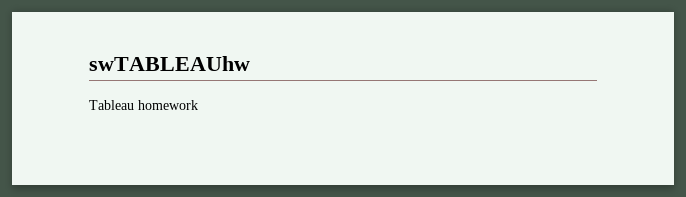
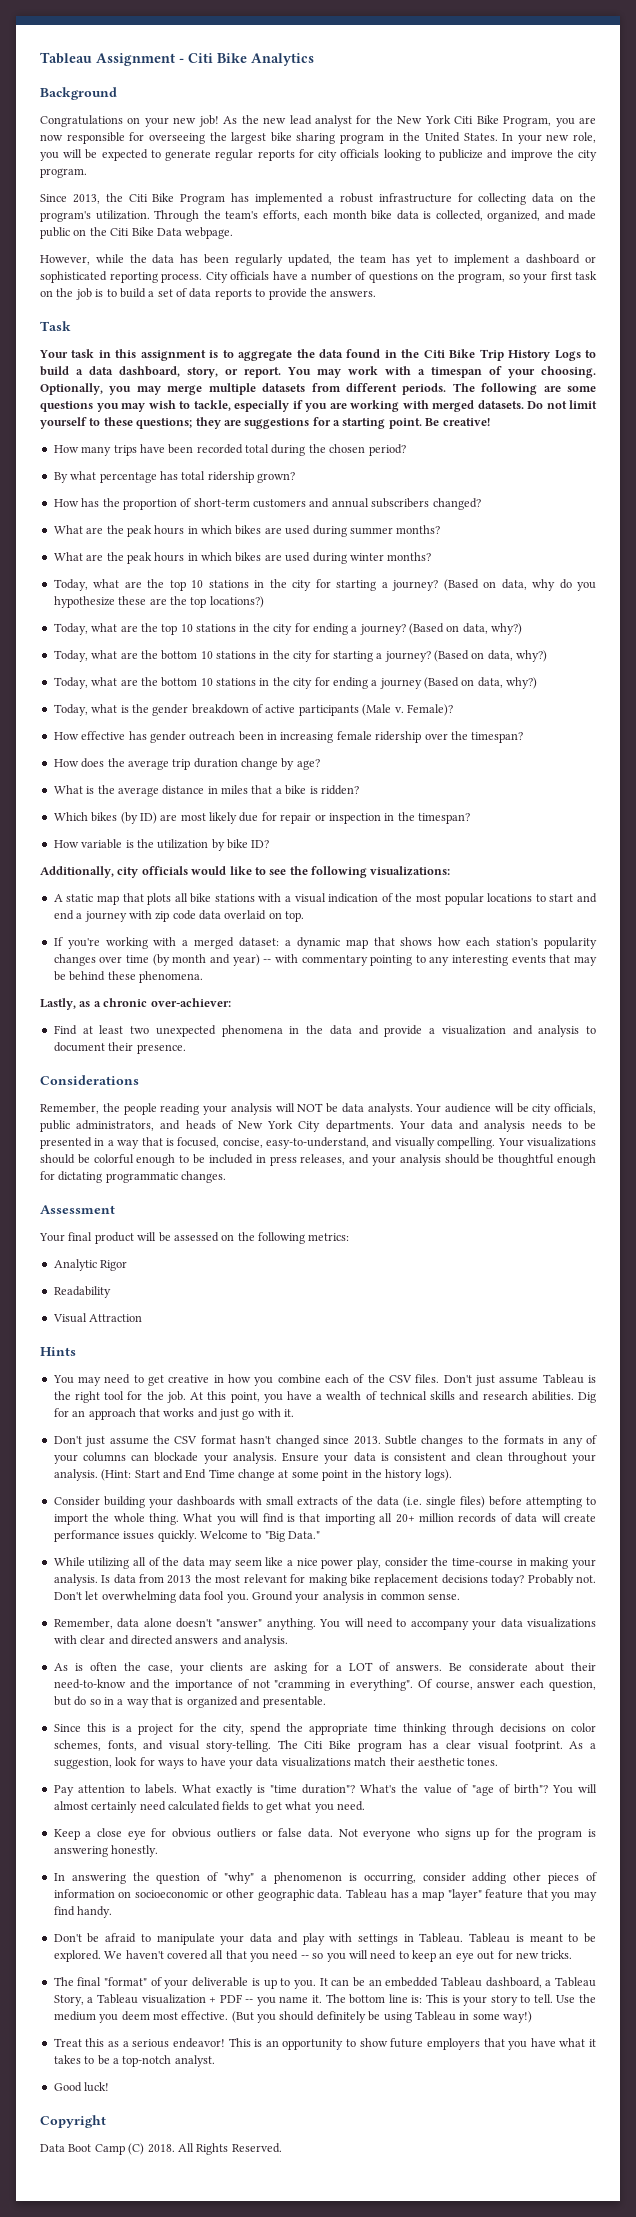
- swTABLEAUhw
- Tableau homework
+ Tableau Assignment - Citi Bike Analytics
+ Background
+ Congratulations on your new job! As the new lead analyst for the New York Citi Bike Program, you are now responsible for overseeing the largest bike sharing program in the United States. In your new role, you will be expected to generate regular reports for city officials looking to publicize and improve the city program.
+ Since 2013, the Citi Bike Program has implemented a robust infrastructure for collecting data on the program's utilization. Through the team's efforts, each month bike data is collected, organized, and made public on the Citi Bike Data webpage.
+ However, while the data has been regularly updated, the team has yet to implement a dashboard or sophisticated reporting process. City officials have a number of questions on the program, so your first task on the job is to build a set of data reports to provide the answers.
+ Task
+ Your task in this assignment is to aggregate the data found in the Citi Bike Trip History Logs to build a data dashboard, story, or report. You may work with a timespan of your choosing. Optionally, you may merge multiple datasets from different periods. The following are some questions you may wish to tackle, especially if you are working with merged datasets. Do not limit yourself to these questions; they are suggestions for a starting point. Be creative!
+ How many trips have been recorded total during the chosen period?
+ By what percentage has total ridership grown?
+ How has the proportion of short-term customers and annual subscribers changed?
+ What are the peak hours in which bikes are used during summer months?
+ What are the peak hours in which bikes are used during winter months?
+ Today, what are the top 10 stations in the city for starting a journey? (Based on data, why do you hypothesize these are the top locations?)
+ Today, what are the top 10 stations in the city for ending a journey? (Based on data, why?)
+ Today, what are the bottom 10 stations in the city for starting a journey? (Based on data, why?)
+ Today, what are the bottom 10 stations in the city for ending a journey (Based on data, why?)
+ Today, what is the gender breakdown of active participants (Male v. Female)?
+ How effective has gender outreach been in increasing female ridership over the timespan?
+ How does the average trip duration change by age?
+ What is the average distance in miles that a bike is ridden?
+ Which bikes (by ID) are most likely due for repair or inspection in the timespan?
+ How variable is the utilization by bike ID?
+ Additionally, city officials would like to see the following visualizations:
+ A static map that plots all bike stations with a visual indication of the most popular locations to start and end a journey with zip code data overlaid on top.
+ If you're working with a merged dataset: a dynamic map that shows how each station's popularity changes over time (by month and year) -- with commentary pointing to any interesting events that may be behind these phenomena.
+ Lastly, as a chronic over-achiever:
+ Find at least two unexpected phenomena in the data and provide a visualization and analysis to document their presence.
+ Considerations
+ Remember, the people reading your analysis will NOT be data analysts. Your audience will be city officials, public administrators, and heads of New York City departments. Your data and analysis needs to be presented in a way that is focused, concise, easy-to-understand, and visually compelling. Your visualizations should be colorful enough to be included in press releases, and your analysis should be thoughtful enough for dictating programmatic changes.
+ Assessment
+ Your final product will be assessed on the following metrics:
+ Analytic Rigor
+ Readability
+ Visual Attraction
+ Hints
+ You may need to get creative in how you combine each of the CSV files. Don't just assume Tableau is the right tool for the job. At this point, you have a wealth of technical skills and research abilities. Dig for an approach that works and just go with it.
+ Don't just assume the CSV format hasn't changed since 2013. Subtle changes to the formats in any of your columns can blockade your analysis. Ensure your data is consistent and clean throughout your analysis. (Hint: Start and End Time change at some point in the history logs).
+ Consider building your dashboards with small extracts of the data (i.e. single files) before attempting to import the whole thing. What you will find is that importing all 20+ million records of data will create performance issues quickly. Welcome to "Big Data."
+ While utilizing all of the data may seem like a nice power play, consider the time-course in making your analysis. Is data from 2013 the most relevant for making bike replacement decisions today? Probably not. Don't let overwhelming data fool you. Ground your analysis in common sense.
+ Remember, data alone doesn't "answer" anything. You will need to accompany your data visualizations with clear and directed answers and analysis.
+ As is often the case, your clients are asking for a LOT of answers. Be considerate about their need-to-know and the importance of not "cramming in everything". Of course, answer each question, but do so in a way that is organized and presentable.
+ Since this is a project for the city, spend the appropriate time thinking through decisions on color schemes, fonts, and visual story-telling. The Citi Bike program has a clear visual footprint. As a suggestion, look for ways to have your data visualizations match their aesthetic tones.
+ Pay attention to labels. What exactly is "time duration"? What's the value of "age of birth"? You will almost certainly need calculated fields to get what you need.
+ Keep a close eye for obvious outliers or false data. Not everyone who signs up for the program is answering honestly.
+ In answering the question of "why" a phenomenon is occurring, consider adding other pieces of information on socioeconomic or other geographic data. Tableau has a map "layer" feature that you may find handy.
+ Don't be afraid to manipulate your data and play with settings in Tableau. Tableau is meant to be explored. We haven't covered all that you need -- so you will need to keep an eye out for new tricks.
+ The final "format" of your deliverable is up to you. It can be an embedded Tableau dashboard, a Tableau Story, a Tableau visualization + PDF -- you name it. The bottom line is: This is your story to tell. Use the medium you deem most effective. (But you should definitely be using Tableau in some way!)
+ Treat this as a serious endeavor! This is an opportunity to show future employers that you have what it takes to be a top-notch analyst.
+ Good luck!
+ Copyright
+ Data Boot Camp (C) 2018. All Rights Reserved.

